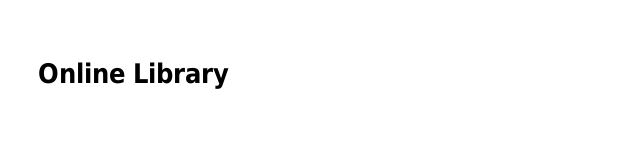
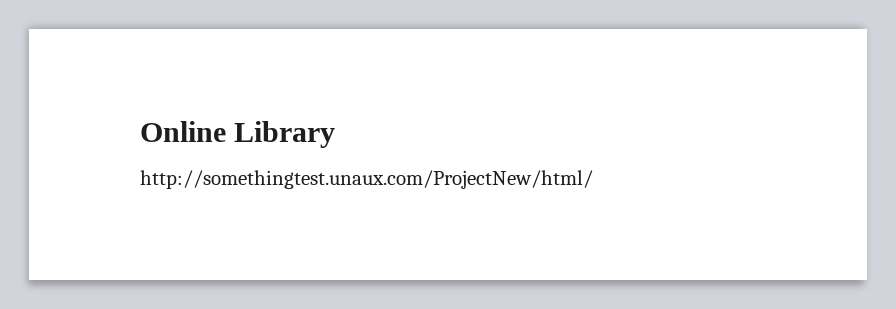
+ http://somethingtest.unaux.com/ProjectNew/html/

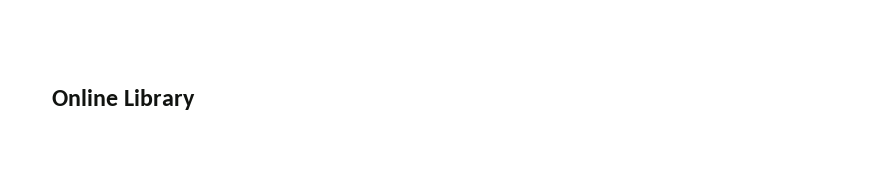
- http://somethingtest.unaux.com/ProjectNew/html/

